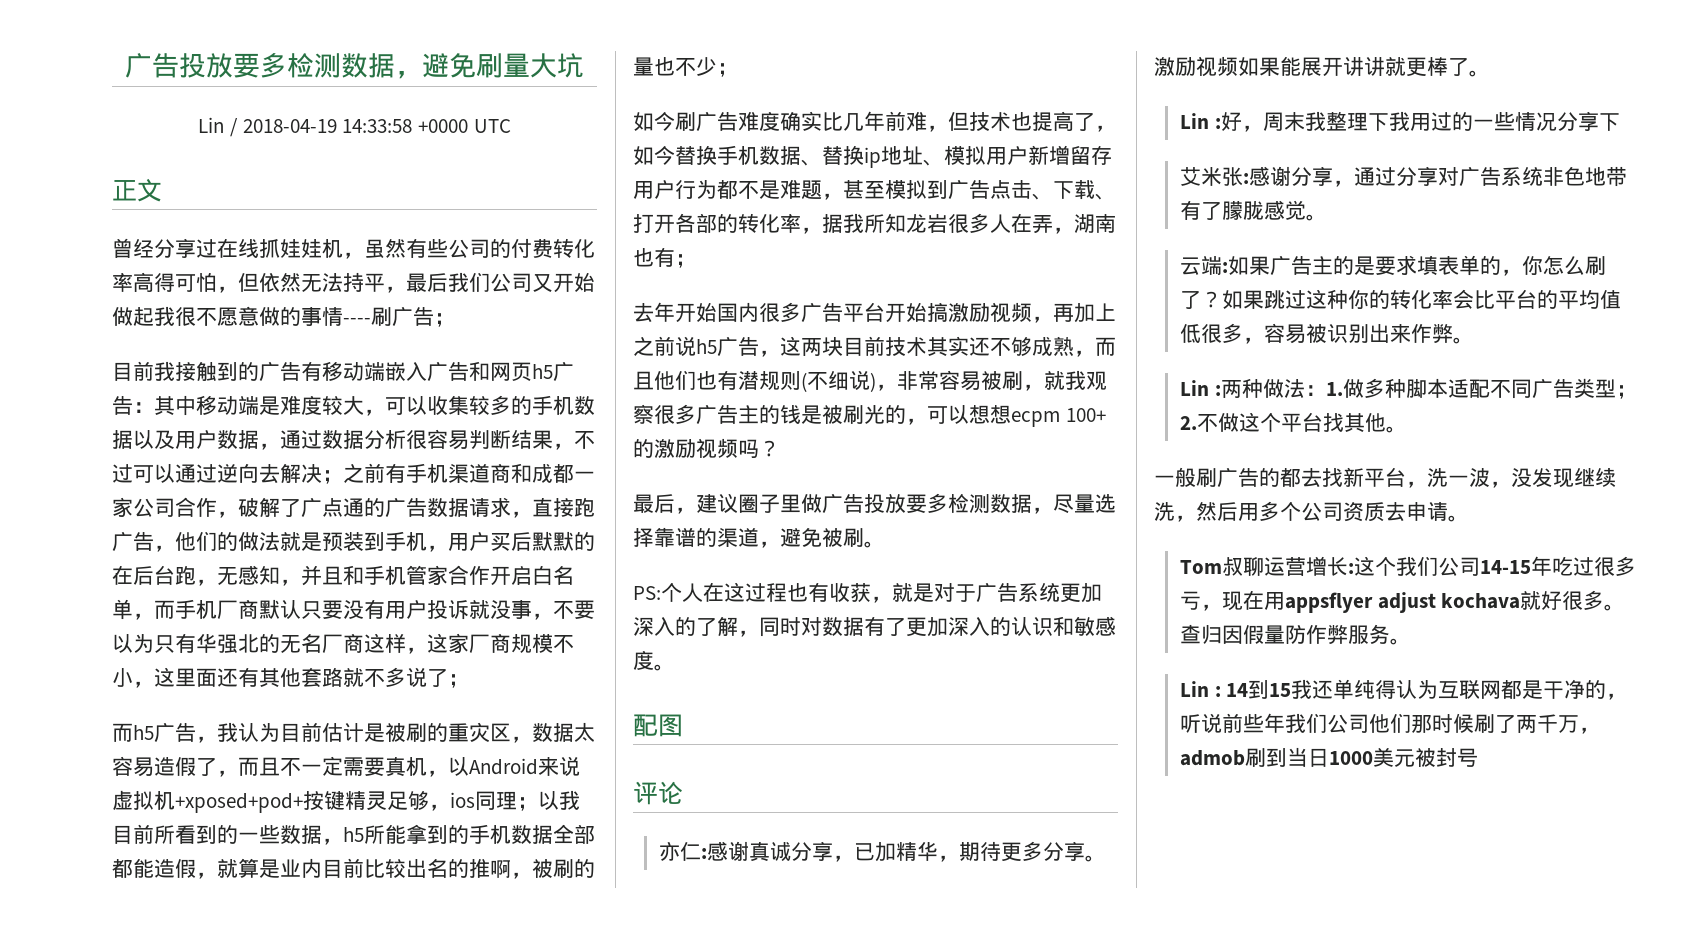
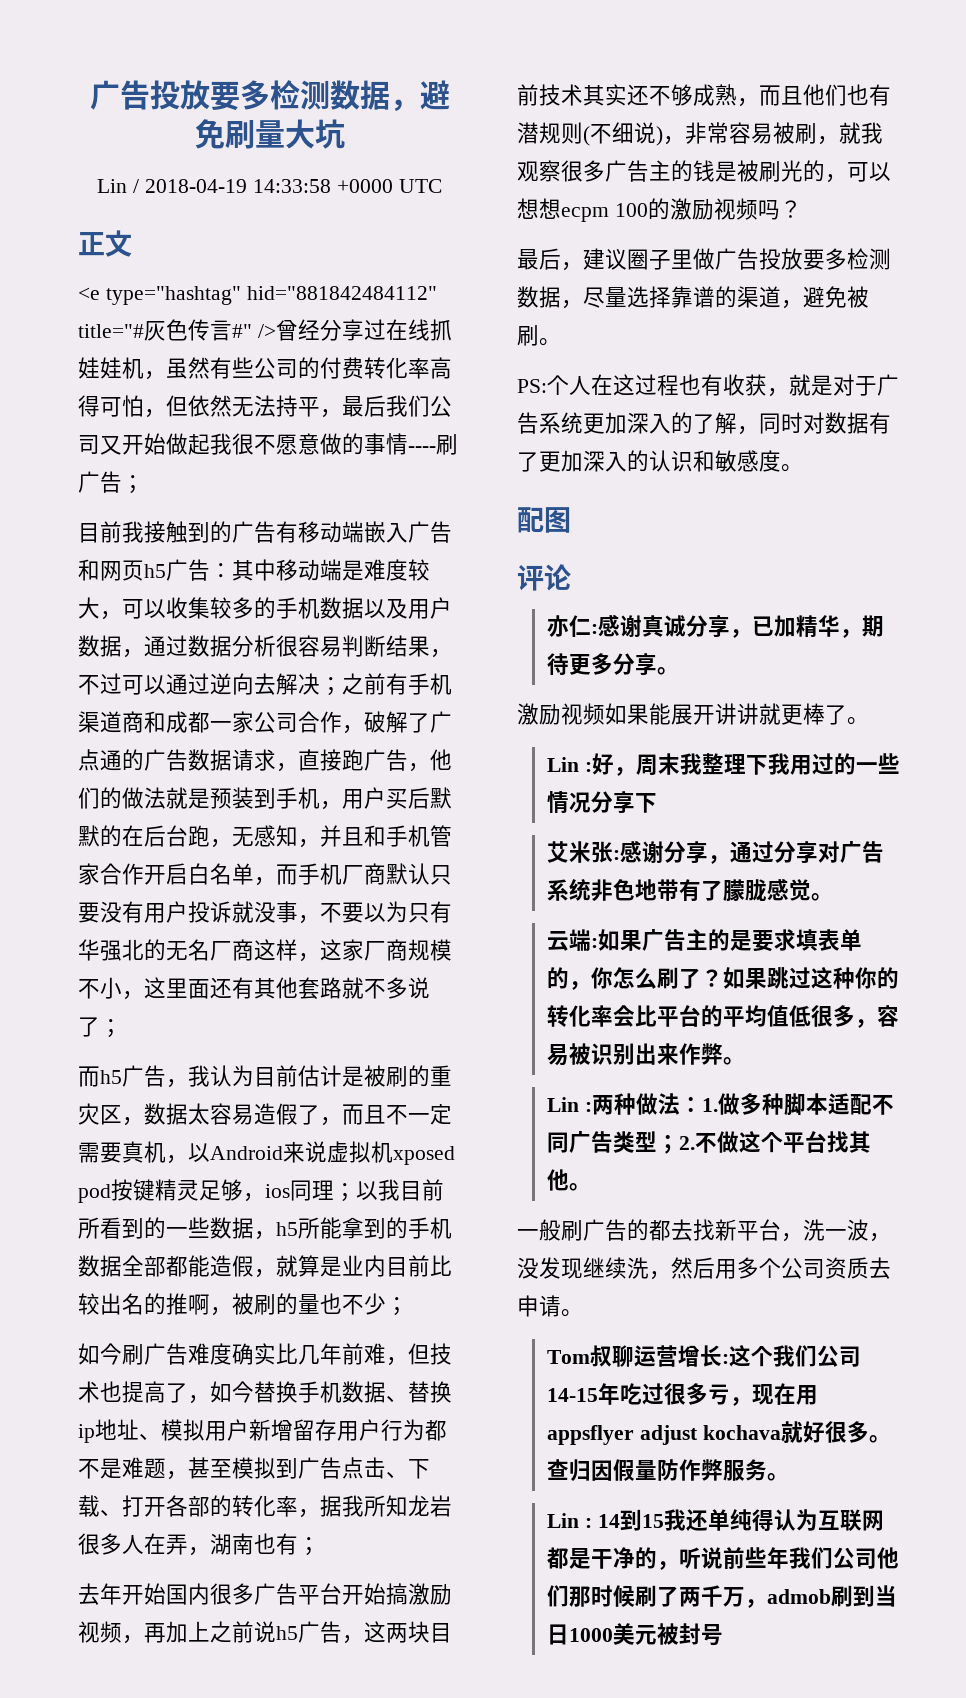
- 曾经分享过在线抓娃娃机，虽然有些公司的付费转化率高得可怕，但依然无法持平，最后我们公司又开始做起我很不愿意做的事情----刷广告；
+ <e type="hashtag" hid="881842484112" title="#灰色传言#" />曾经分享过在线抓娃娃机，虽然有些公司的付费转化率高得可怕，但依然无法持平，最后我们公司又开始做起我很不愿意做的事情----刷广告；
- 而h5广告，我认为目前估计是被刷的重灾区，数据太容易造假了，而且不一定需要真机，以Android来说虚拟机+xposed+pod+按键精灵足够，ios同理；以我目前所看到的一些数据，h5所能拿到的手机数据全部都能造假，就算是业内目前比较出名的推啊，被刷的量也不少；
+ 而h5广告，我认为目前估计是被刷的重灾区，数据太容易造假了，而且不一定需要真机，以Android来说虚拟机xposed pod按键精灵足够，ios同理；以我目前所看到的一些数据，h5所能拿到的手机数据全部都能造假，就算是业内目前比较出名的推啊，被刷的量也不少；
- 去年开始国内很多广告平台开始搞激励视频，再加上之前说h5广告，这两块目前技术其实还不够成熟，而且他们也有潜规则(不细说)，非常容易被刷，就我观察很多广告主的钱是被刷光的，可以想想ecpm 100+的激励视频吗？
+ 去年开始国内很多广告平台开始搞激励视频，再加上之前说h5广告，这两块目前技术其实还不够成熟，而且他们也有潜规则(不细说)，非常容易被刷，就我观察很多广告主的钱是被刷光的，可以想想ecpm 100的激励视频吗？

